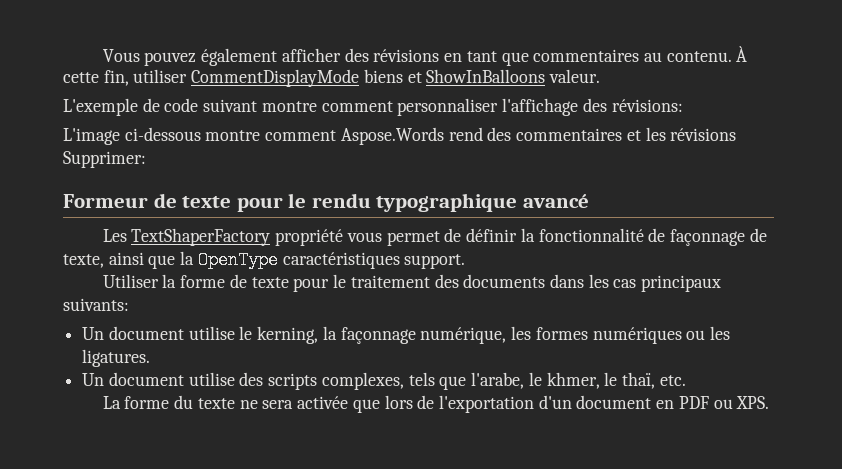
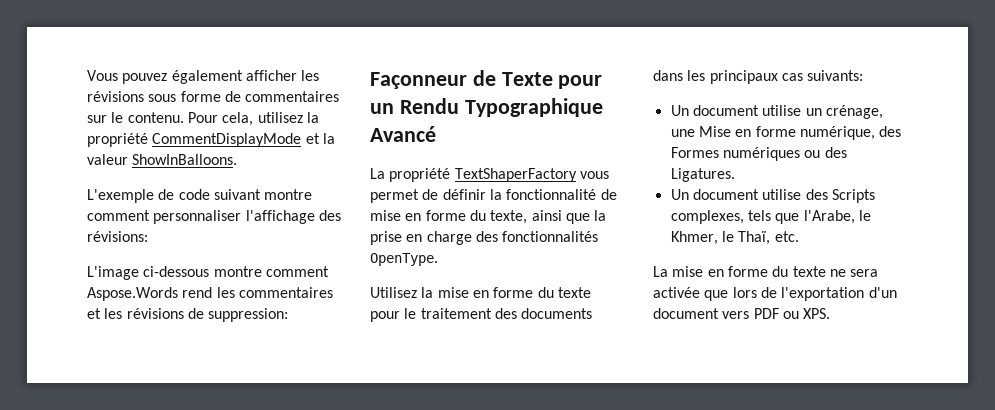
- Vous pouvez également afficher des révisions en tant que commentaires au contenu. À cette fin, utiliser CommentDisplayMode biens et ShowInBalloons valeur.
+ Vous pouvez également afficher les révisions sous forme de commentaires sur le contenu. Pour cela, utilisez la propriété CommentDisplayMode et la valeur ShowInBalloons.
- L'image ci-dessous montre comment Aspose.Words rend des commentaires et les révisions Supprimer:
- Formeur de texte pour le rendu typographique avancé
- Les TextShaperFactory propriété vous permet de définir la fonctionnalité de façonnage de texte, ainsi que la OpenType caractéristiques support.
- Utiliser la forme de texte pour le traitement des documents dans les cas principaux suivants:
+ L'image ci-dessous montre comment Aspose.Words rend les commentaires et les révisions de suppression:
+ Façonneur de Texte pour un Rendu Typographique Avancé
+ La propriété TextShaperFactory vous permet de définir la fonctionnalité de mise en forme du texte, ainsi que la prise en charge des fonctionnalités OpenType.
+ Utilisez la mise en forme du texte pour le traitement des documents dans les principaux cas suivants:
- Un document utilise le kerning, la façonnage numérique, les formes numériques ou les ligatures.
+ Un document utilise un crénage, une Mise en forme numérique, des Formes numériques ou des Ligatures.
- Un document utilise des scripts complexes, tels que l'arabe, le khmer, le thaï, etc.
+ Un document utilise des Scripts complexes, tels que l'Arabe, le Khmer, le Thaï, etc.
- La forme du texte ne sera activée que lors de l'exportation d'un document en PDF ou XPS.
+ La mise en forme du texte ne sera activée que lors de l'exportation d'un document vers PDF ou XPS.

